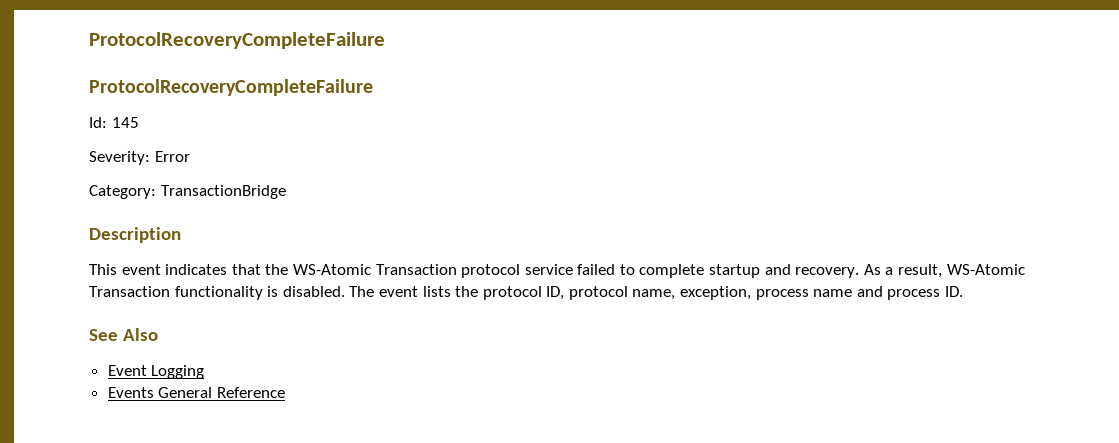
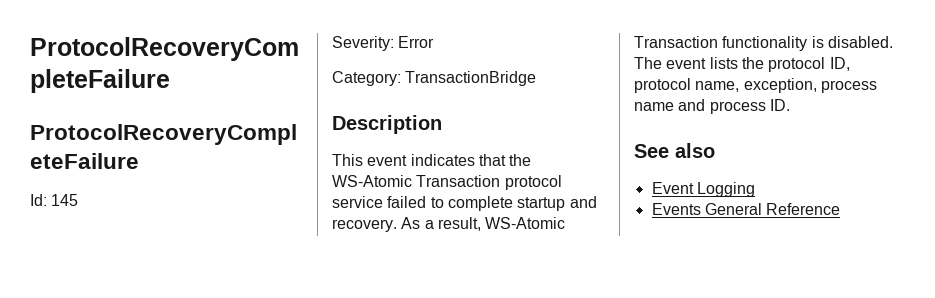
- See Also
+ See also

